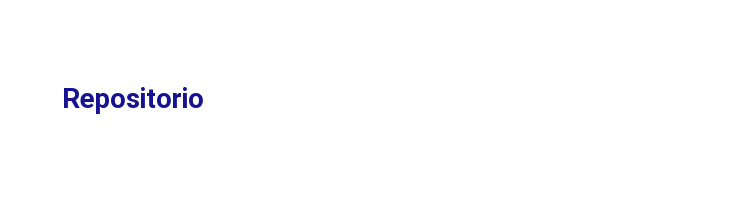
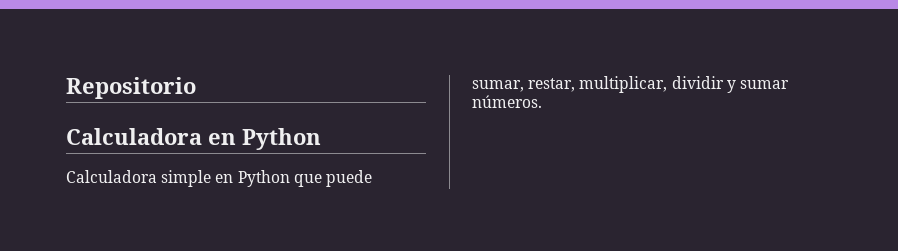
+ Calculadora en Python
+ Calculadora simple en Python que puede sumar, restar, multiplicar, dividir y sumar números.

